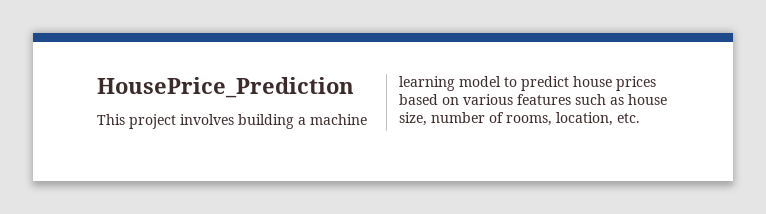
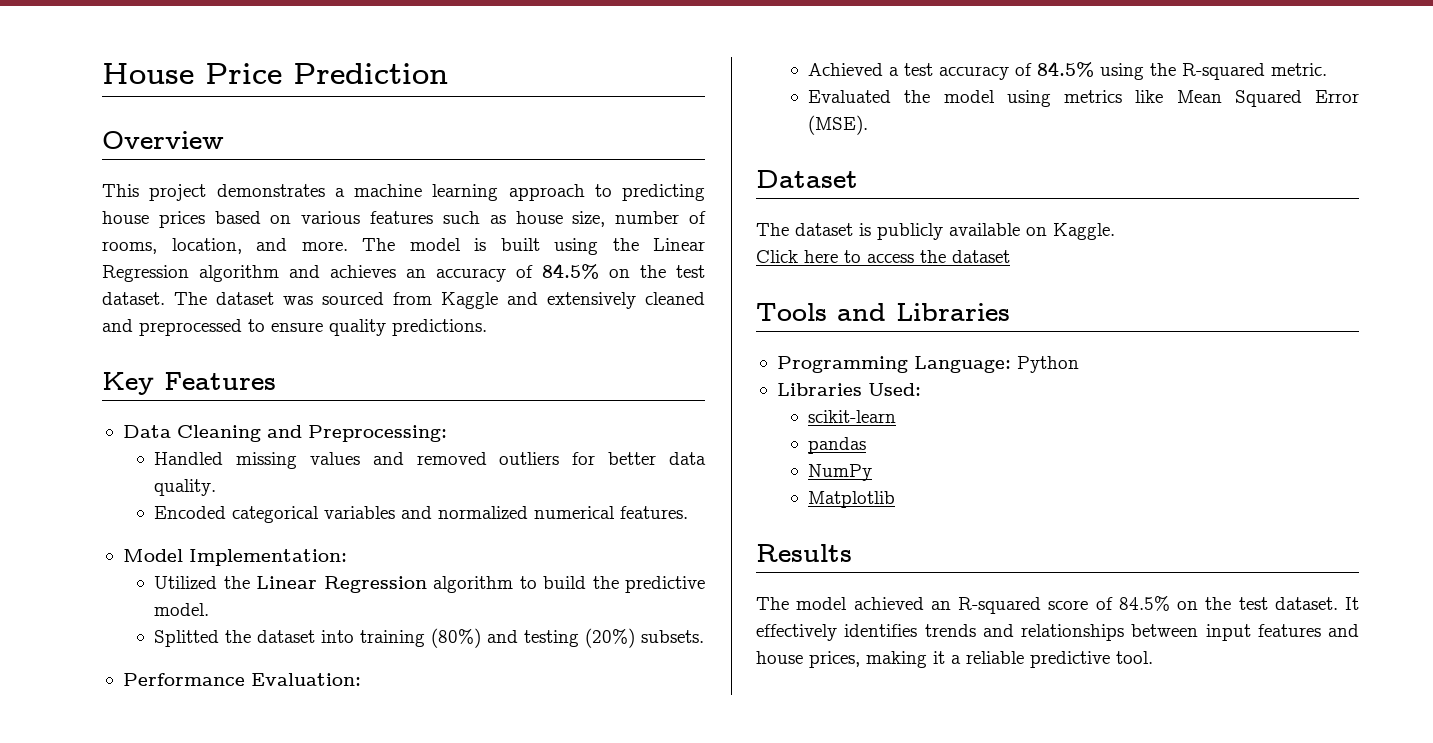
- HousePrice_Prediction
+ House Price Prediction
+ Overview
- This project involves building a machine learning model to predict house prices based on various features such as house size, number of rooms, location, etc.
+ This project demonstrates a machine learning approach to predicting house prices based on various features such as house size, number of rooms, location, and more. The model is built using the Linear Regression algorithm and achieves an accuracy of 84.5% on the test dataset. The dataset was sourced from Kaggle and extensively cleaned and preprocessed to ensure quality predictions.
+ Key Features
+ Data Cleaning and Preprocessing:
+ Handled missing values and removed outliers for better data quality.
+ Encoded categorical variables and normalized numerical features.
+ Model Implementation:
+ Utilized the Linear Regression algorithm to build the predictive model.
+ Splitted the dataset into training (80%) and testing (20%) subsets.
+ Performance Evaluation:
+ Achieved a test accuracy of 84.5% using the R-squared metric.
+ Evaluated the model using metrics like Mean Squared Error (MSE).
+ Dataset
+ The dataset is publicly available on Kaggle.
+ Click here to access the dataset
+ Tools and Libraries
+ Programming Language: Python
+ Libraries Used:
+ scikit-learn
+ pandas
+ NumPy
+ Matplotlib
+ Results
+ The model achieved an R-squared score of 84.5% on the test dataset. It effectively identifies trends and relationships between input features and house prices, making it a reliable predictive tool.

